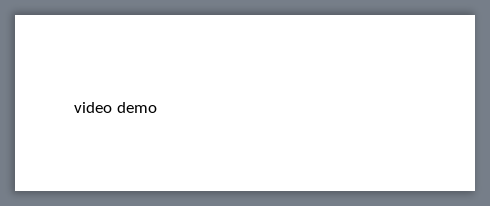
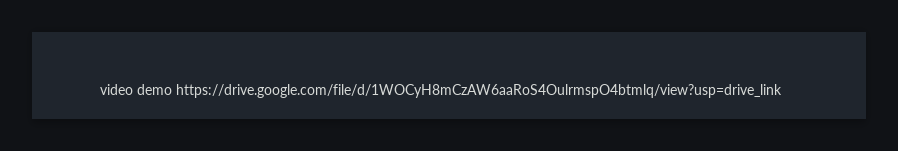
- video demo
+ video demo https://drive.google.com/file/d/1WOCyH8mCzAW6aaRoS4OulrmspO4btmlq/view?usp=drive_link

